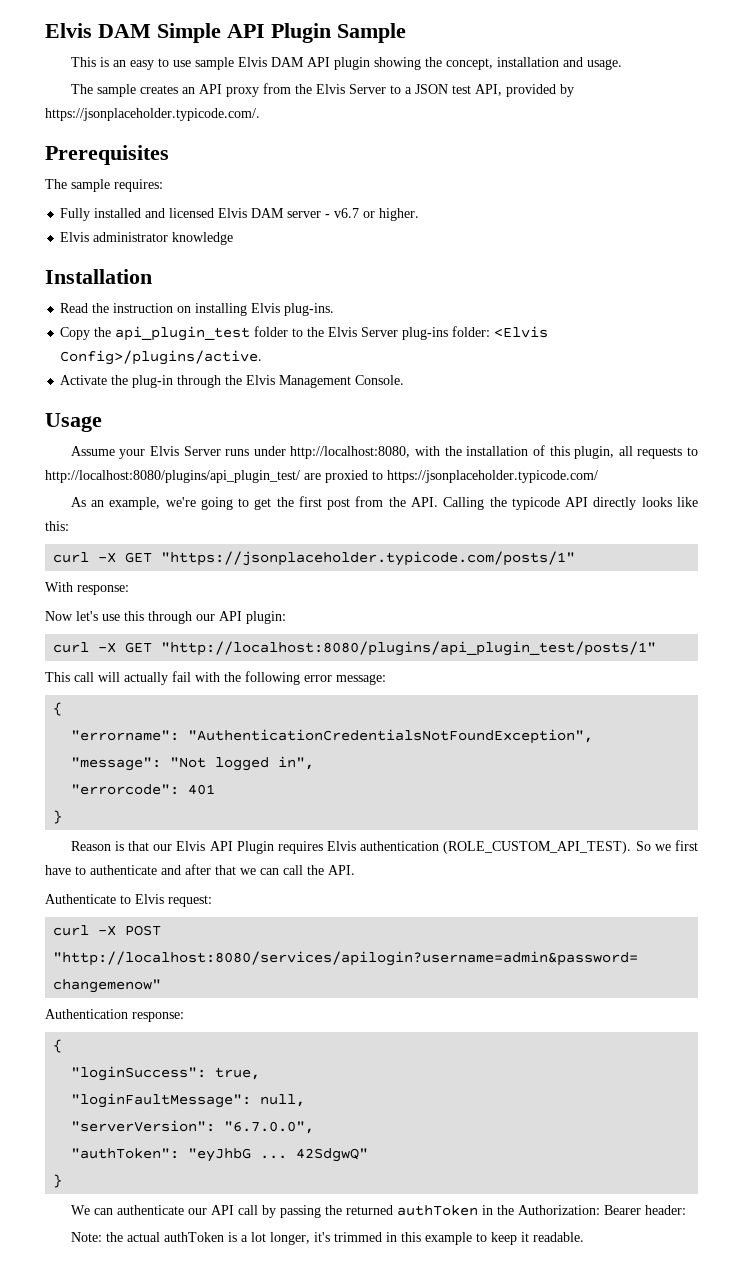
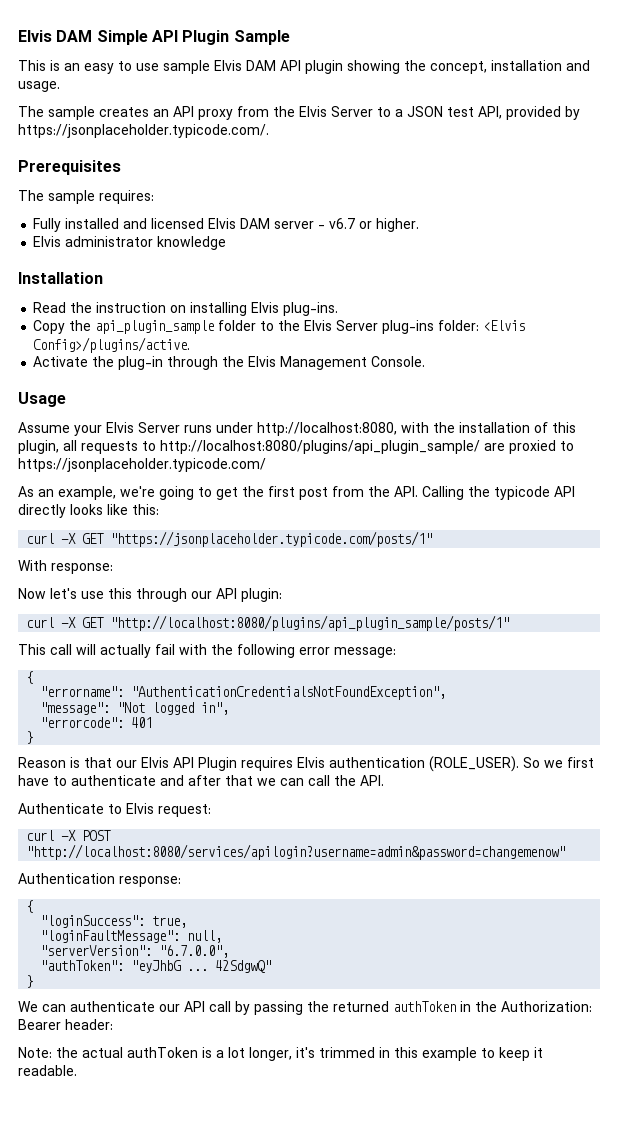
- Copy the api_plugin_test folder to the Elvis Server plug-ins folder: <Elvis Config>/plugins/active.
+ Copy the api_plugin_sample folder to the Elvis Server plug-ins folder: <Elvis Config>/plugins/active.
- Assume your Elvis Server runs under http://localhost:8080, with the installation of this plugin, all requests to http://localhost:8080/plugins/api_plugin_test/ are proxied to https://jsonplaceholder.typicode.com/
+ Assume your Elvis Server runs under http://localhost:8080, with the installation of this plugin, all requests to http://localhost:8080/plugins/api_plugin_sample/ are proxied to https://jsonplaceholder.typicode.com/
- curl -X GET "http://localhost:8080/plugins/api_plugin_test/posts/1"
+ curl -X GET "http://localhost:8080/plugins/api_plugin_sample/posts/1"
- Reason is that our Elvis API Plugin requires Elvis authentication (ROLE_CUSTOM_API_TEST).
+ Reason is that our Elvis API Plugin requires Elvis authentication (ROLE_USER).

